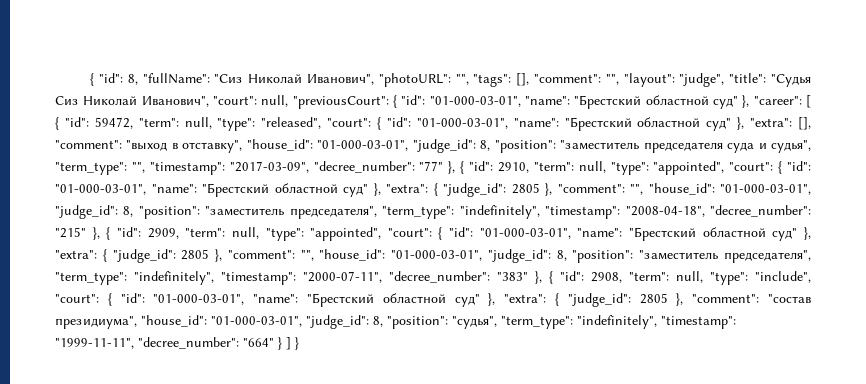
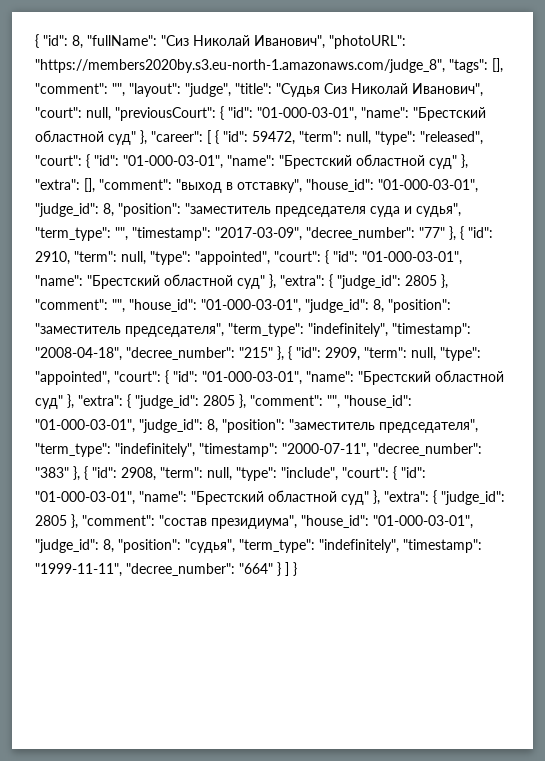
- "", "tags":
+ "https://members2020by.s3.eu-north-1.amazonaws.com/judge_8", "tags":

